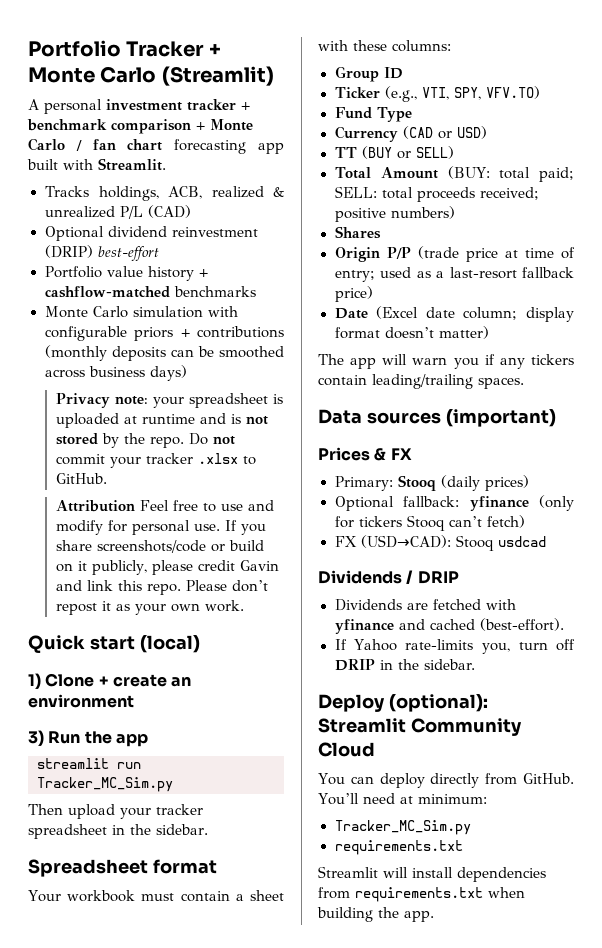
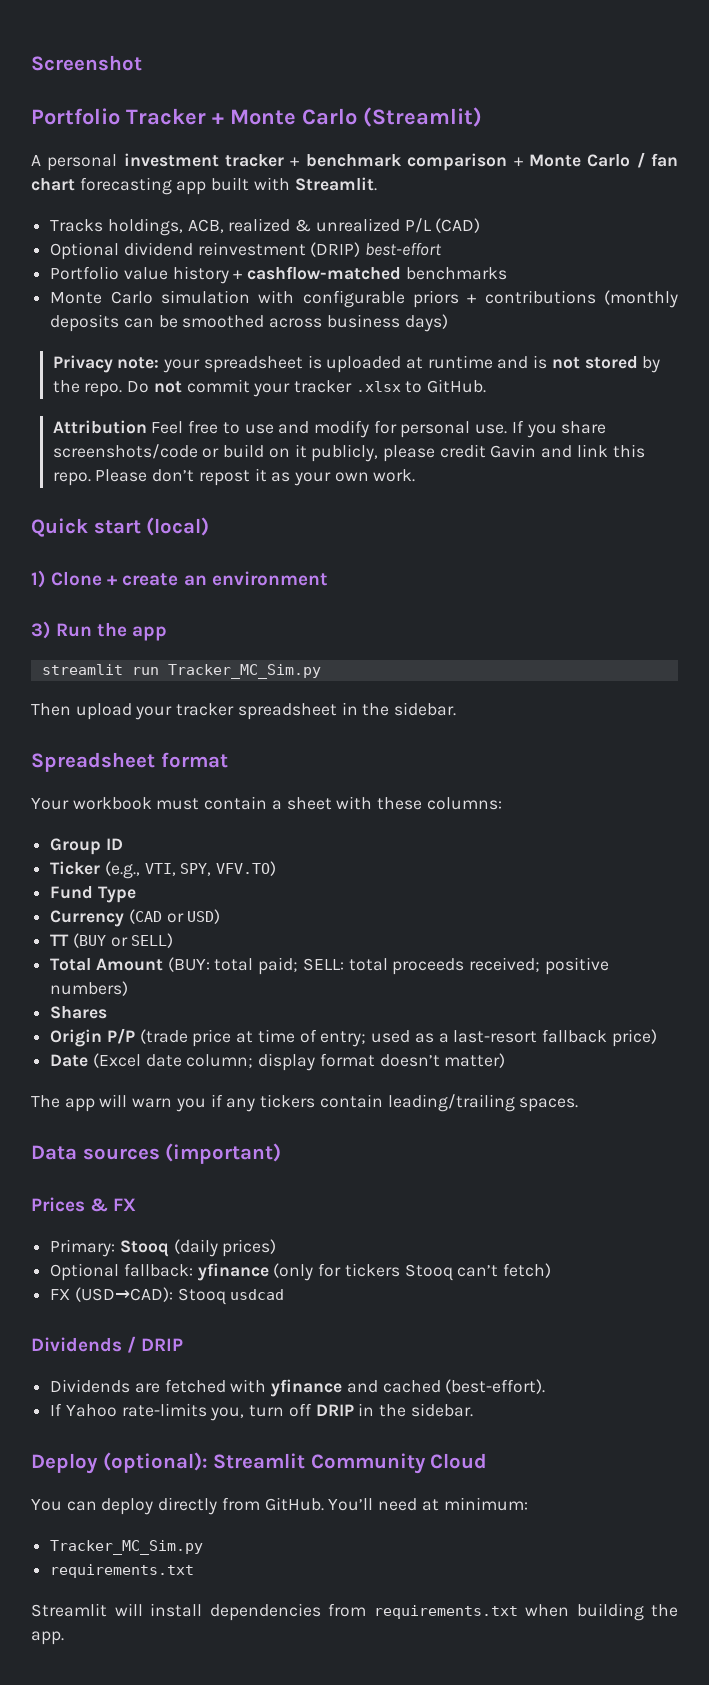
+ Screenshot

